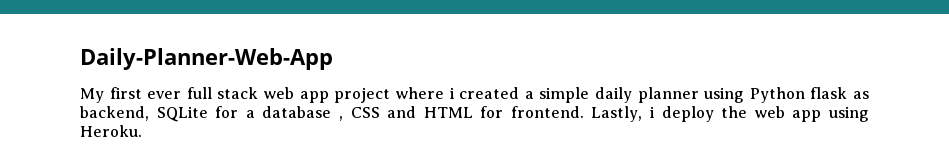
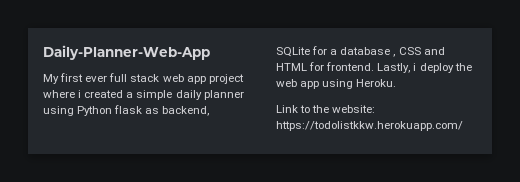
+ Link to the website: https://todolistkkw.herokuapp.com/

